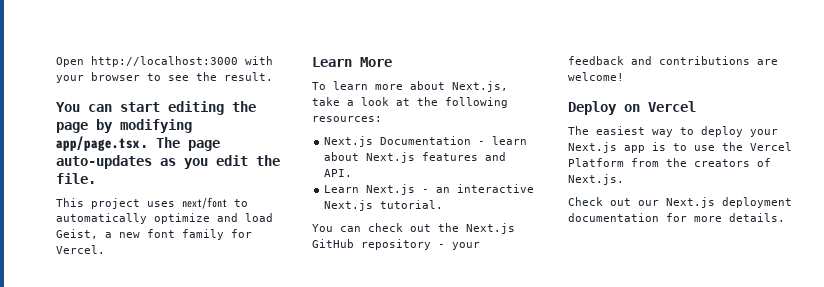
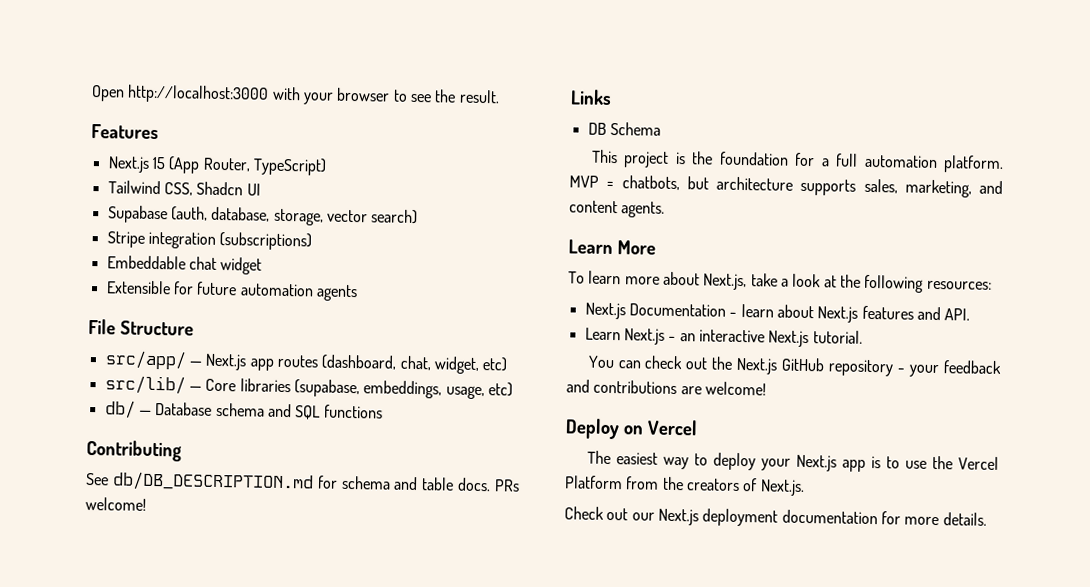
- You can start editing the page by modifying app/page.tsx. The page auto-updates as you edit the file.
- This project uses next/font to automatically optimize and load Geist, a new font family for Vercel.
+ Features
+ Next.js 15 (App Router, TypeScript)
+ Tailwind CSS, Shadcn UI
+ Supabase (auth, database, storage, vector search)
+ Stripe integration (subscriptions)
+ Embeddable chat widget
+ Extensible for future automation agents
+ File Structure
+ src/app/ — Next.js app routes (dashboard, chat, widget, etc)
+ src/lib/ — Core libraries (supabase, embeddings, usage, etc)
+ db/ — Database schema and SQL functions
+ Contributing
+ See db/DB_DESCRIPTION.md for schema and table docs. PRs welcome!
+ Links
+ DB Schema
+ This project is the foundation for a full automation platform. MVP = chatbots, but architecture supports sales, marketing, and content agents.

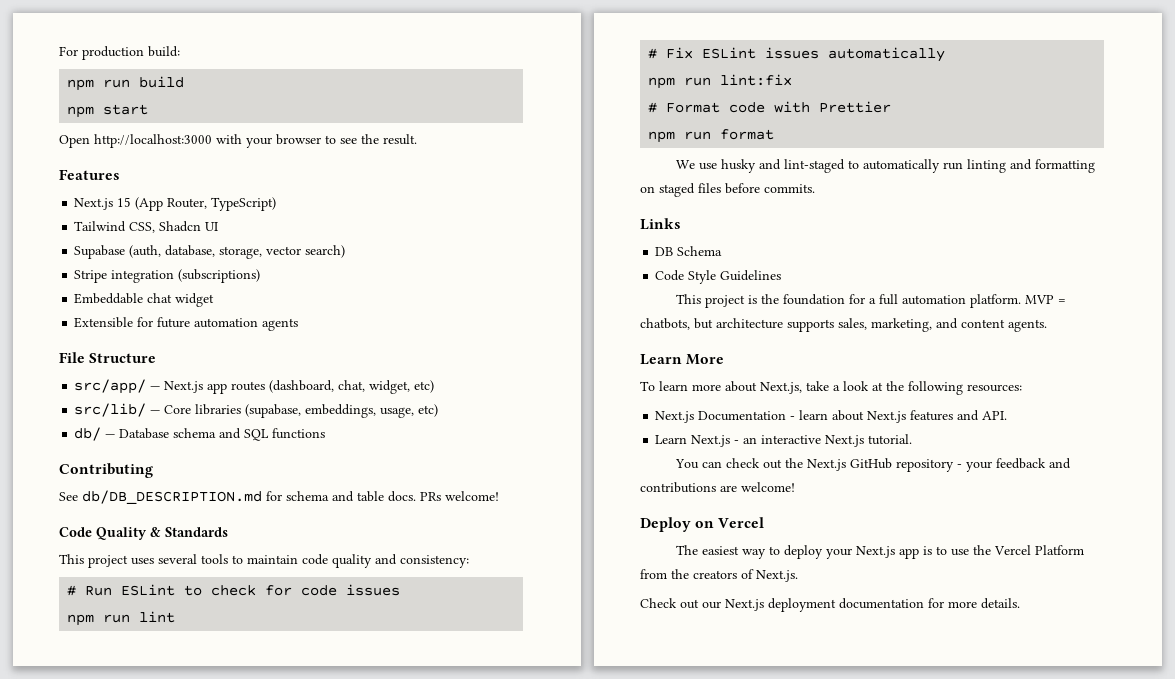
+ For production build:
+ npm run build
+ npm start
+ Code Quality & Standards
+ This project uses several tools to maintain code quality and consistency:
+ # Run ESLint to check for code issues
+ npm run lint
+ # Fix ESLint issues automatically
+ npm run lint:fix
+ # Format code with Prettier
+ npm run format
+ We use husky and lint-staged to automatically run linting and formatting on staged files before commits.
+ Code Style Guidelines

